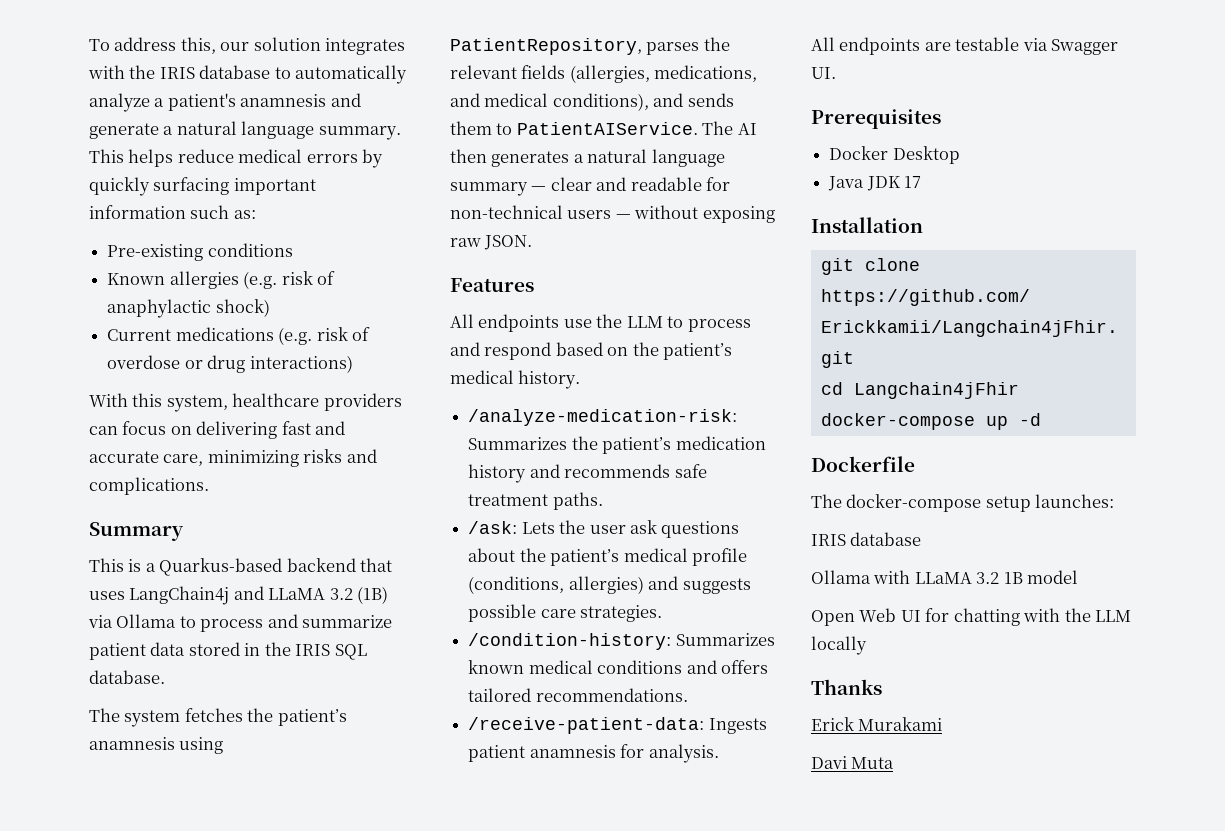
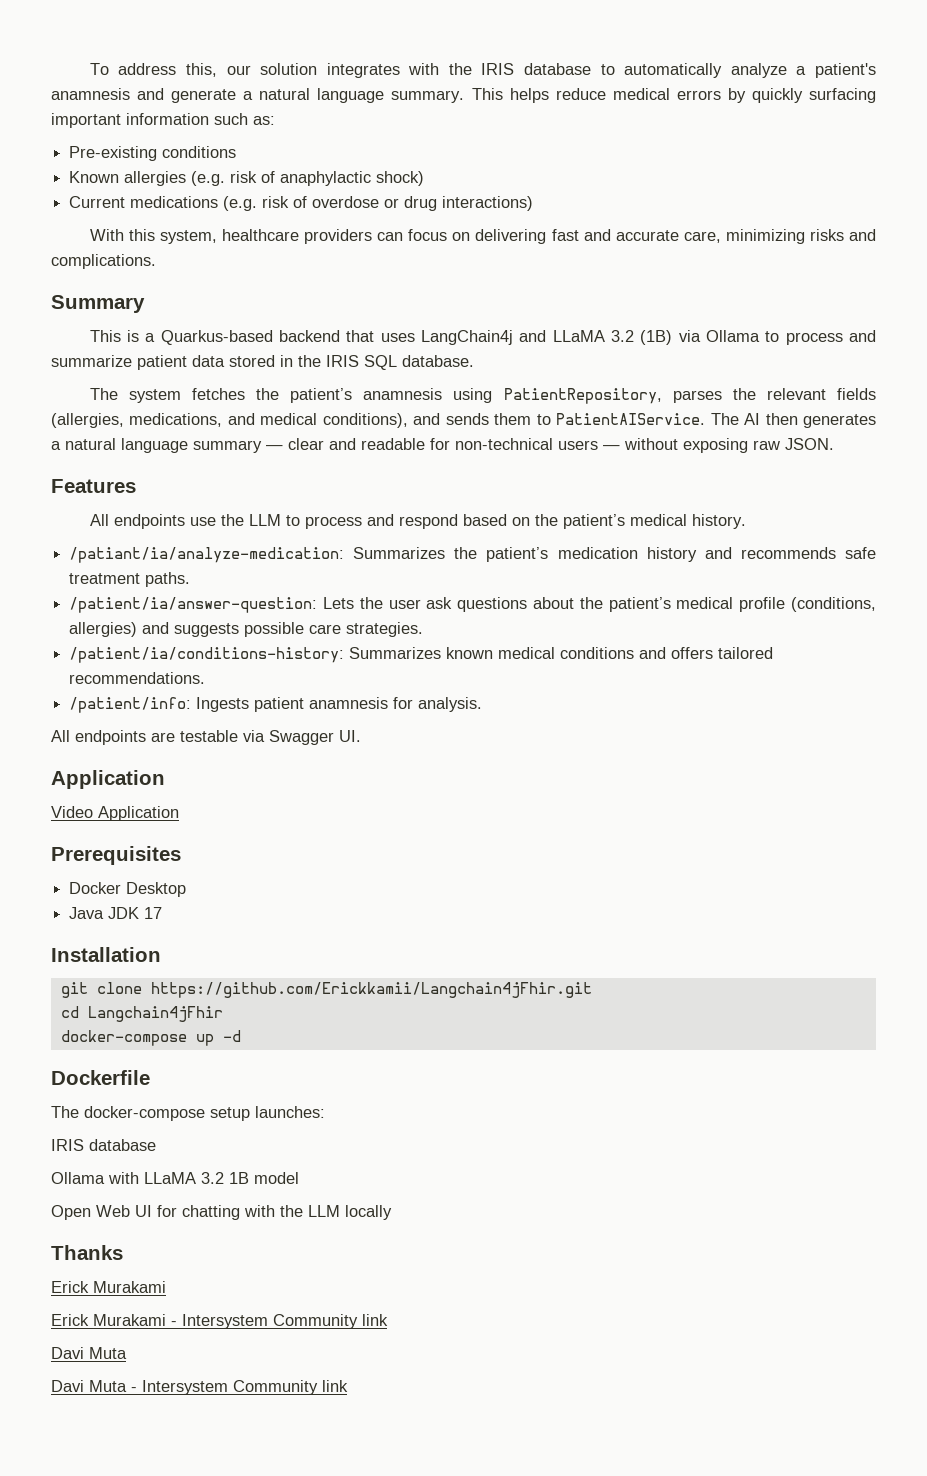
- /analyze-medication-risk: Summarizes the patient’s medication history and recommends safe treatment paths.
+ /patiant/ia/analyze-medication: Summarizes the patient’s medication history and recommends safe treatment paths.
- /ask: Lets the user ask questions about the patient’s medical profile (conditions, allergies) and suggests possible care strategies.
+ /patient/ia/answer-question: Lets the user ask questions about the patient’s medical profile (conditions, allergies) and suggests possible care strategies.
- /condition-history: Summarizes known medical conditions and offers tailored recommendations.
+ /patient/ia/conditions-history: Summarizes known medical conditions and offers tailored recommendations.
- /receive-patient-data: Ingests patient anamnesis for analysis.
+ /patient/info: Ingests patient anamnesis for analysis.
  All endpoints are testable via Swagger UI.
+ Application
+ Video Application
+ Erick Murakami - Intersystem Community link
  Davi Muta
+ Davi Muta - Intersystem Community link

